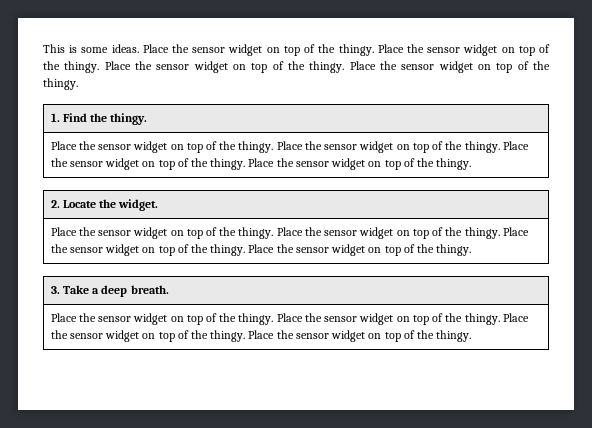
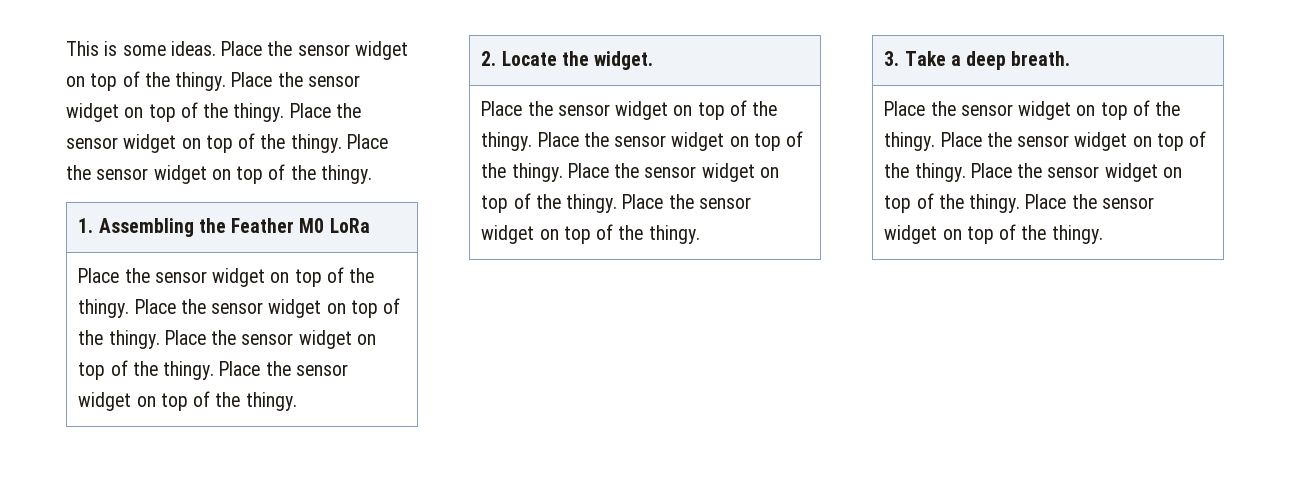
- 1. Find the thingy.
+ 1. Assembling the Feather M0 LoRa

